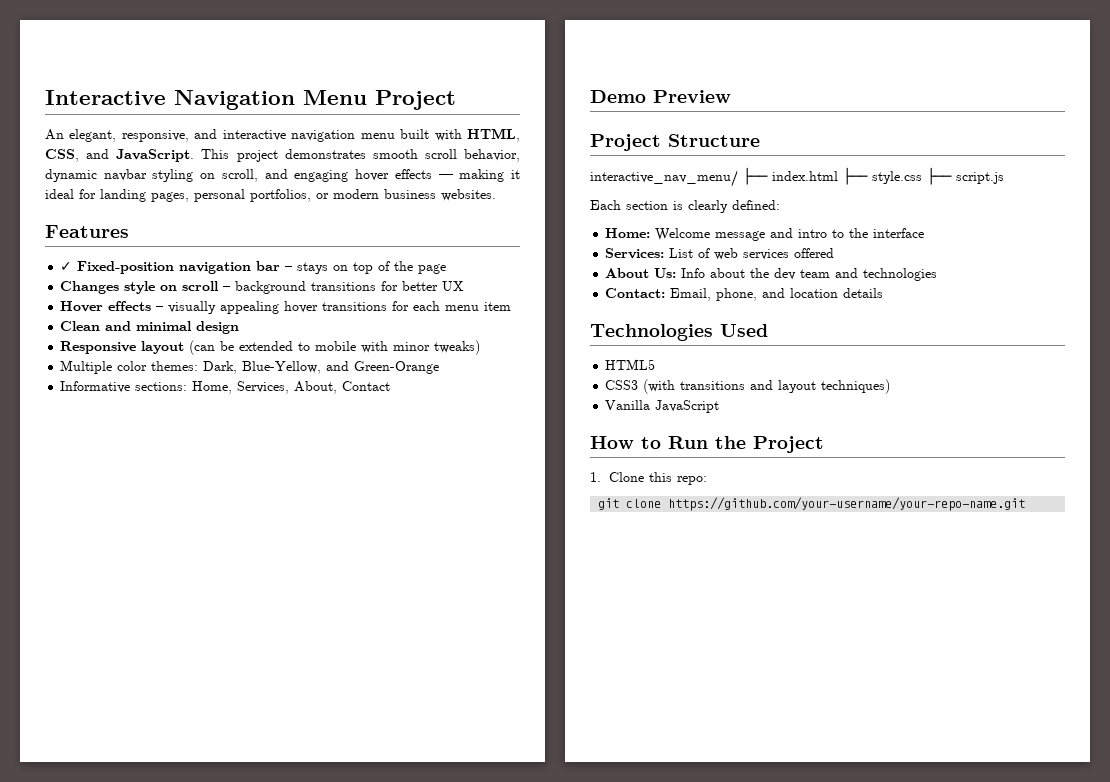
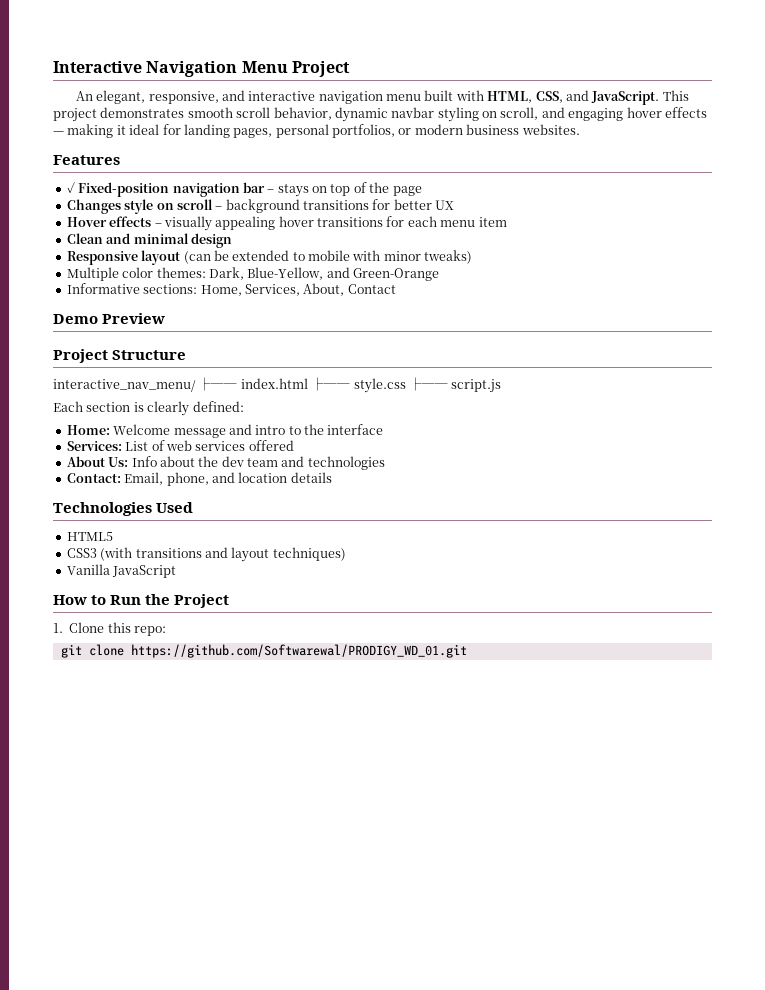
- git clone https://github.com/your-username/your-repo-name.git
+ git clone https://github.com/Softwarewal/PRODIGY_WD_01.git

